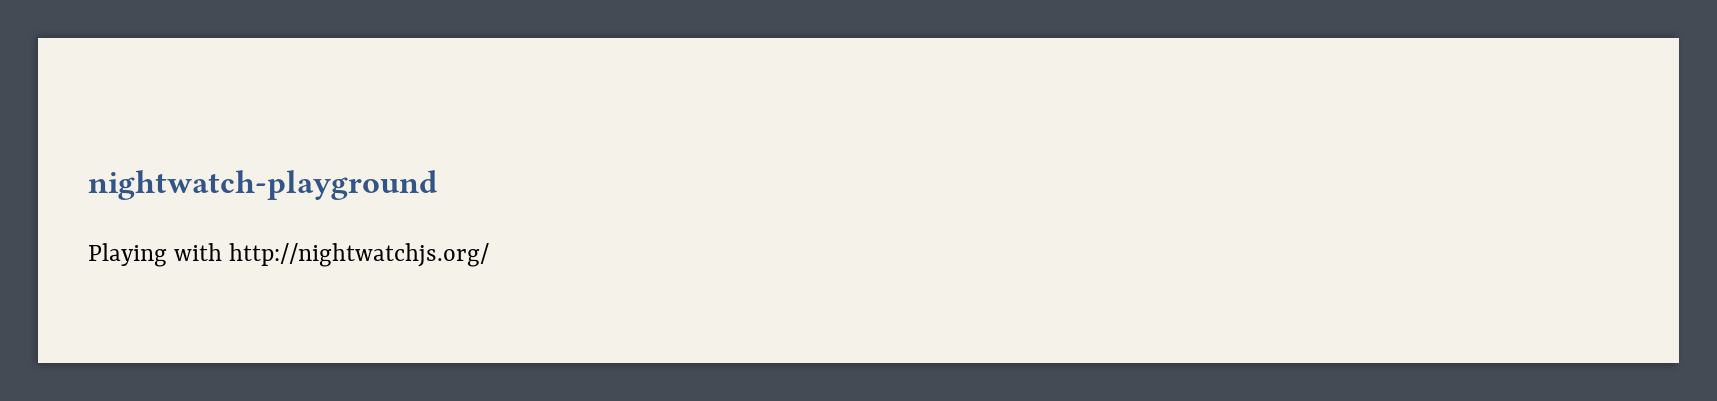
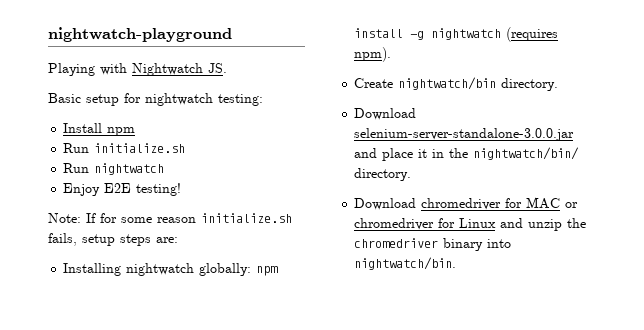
- Playing with http://nightwatchjs.org/
+ Playing with Nightwatch JS.
+ Basic setup for nightwatch testing:
+ Install npm
+ Run initialize.sh
+ Run nightwatch
+ Enjoy E2E testing!
+ Note: If for some reason initialize.sh fails, setup steps are:
+ Installing nightwatch globally: npm install -g nightwatch (requires npm).
+ Create nightwatch/bin directory.
+ Download selenium-server-standalone-3.0.0.jar and place it in the nightwatch/bin/ directory.
+ Download chromedriver for MAC or chromedriver for Linux and unzip the chromedriver binary into nightwatch/bin.

